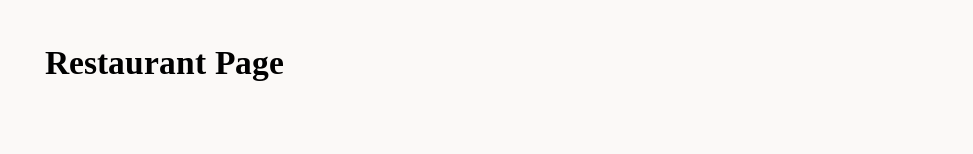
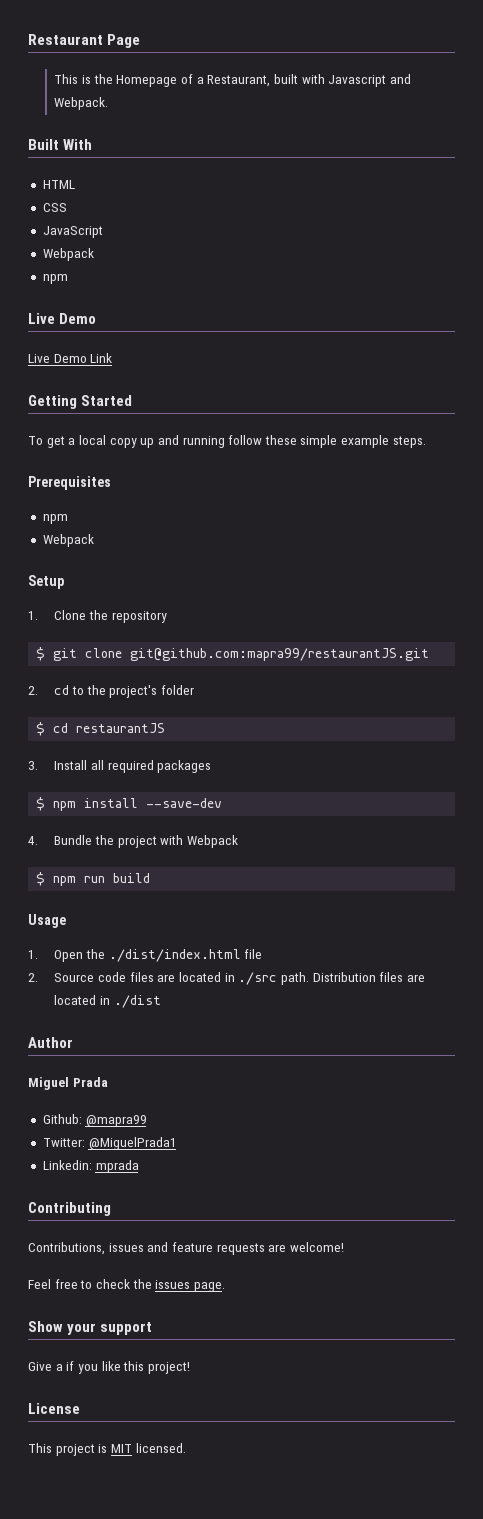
+ This is the Homepage of a Restaurant, built with Javascript and Webpack.
+ Built With
+ HTML
+ CSS
+ JavaScript
+ Webpack
+ npm
+ Live Demo
+ Live Demo Link
+ Getting Started
+ To get a local copy up and running follow these simple example steps.
+ Prerequisites
+ npm
+ Webpack
+ Setup
+ 1. Clone the repository
+ $ git clone git@github.com:mapra99/restaurantJS.git
+ 2. cd to the project's folder
+ $ cd restaurantJS
+ 3. Install all required packages
+ $ npm install --save-dev
+ 4. Bundle the project with Webpack
+ $ npm run build
+ Usage
+ 1. Open the ./dist/index.html file
+ 2. Source code files are located in ./src path. Distribution files are located in ./dist
+ Author
+ Miguel Prada
+ Github: @mapra99
+ Twitter: @MiguelPrada1
+ Linkedin: mprada
+ Contributing
+ Contributions, issues and feature requests are welcome!
+ Feel free to check the issues page.
+ Show your support
+ Give a if you like this project!
+ License
+ This project is MIT licensed.

